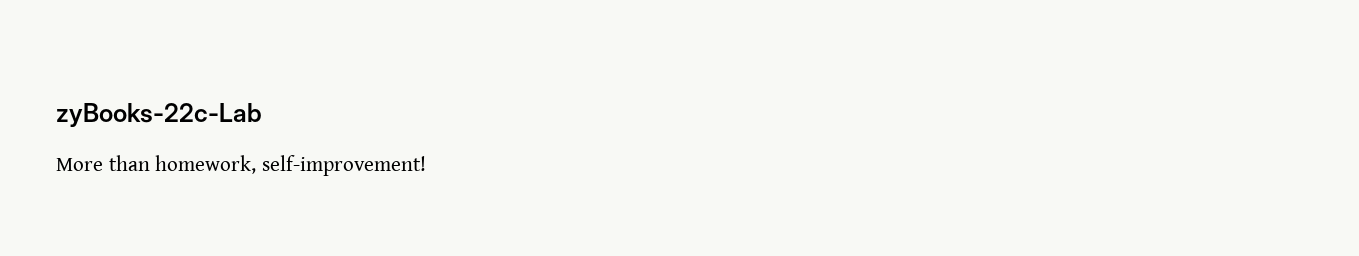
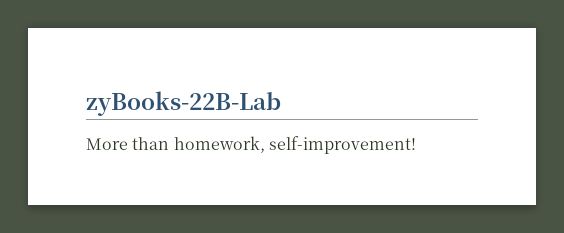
- zyBooks-22c-Lab
+ zyBooks-22B-Lab

